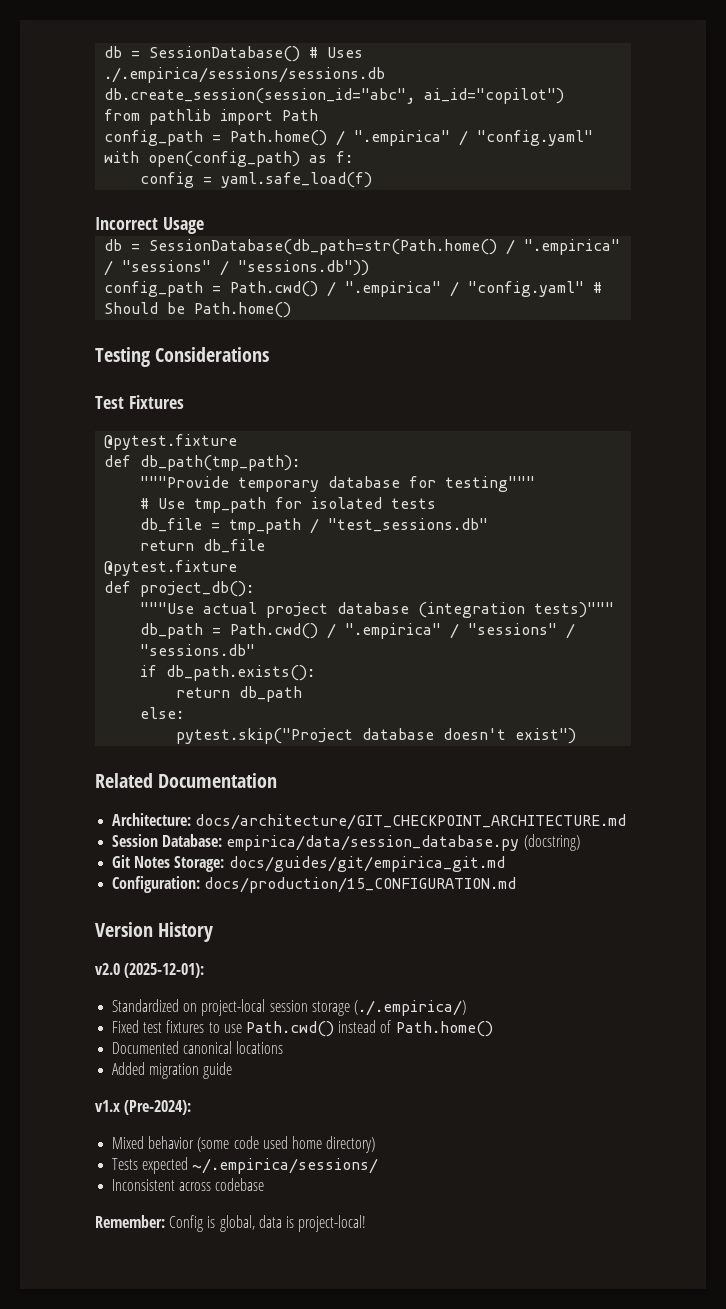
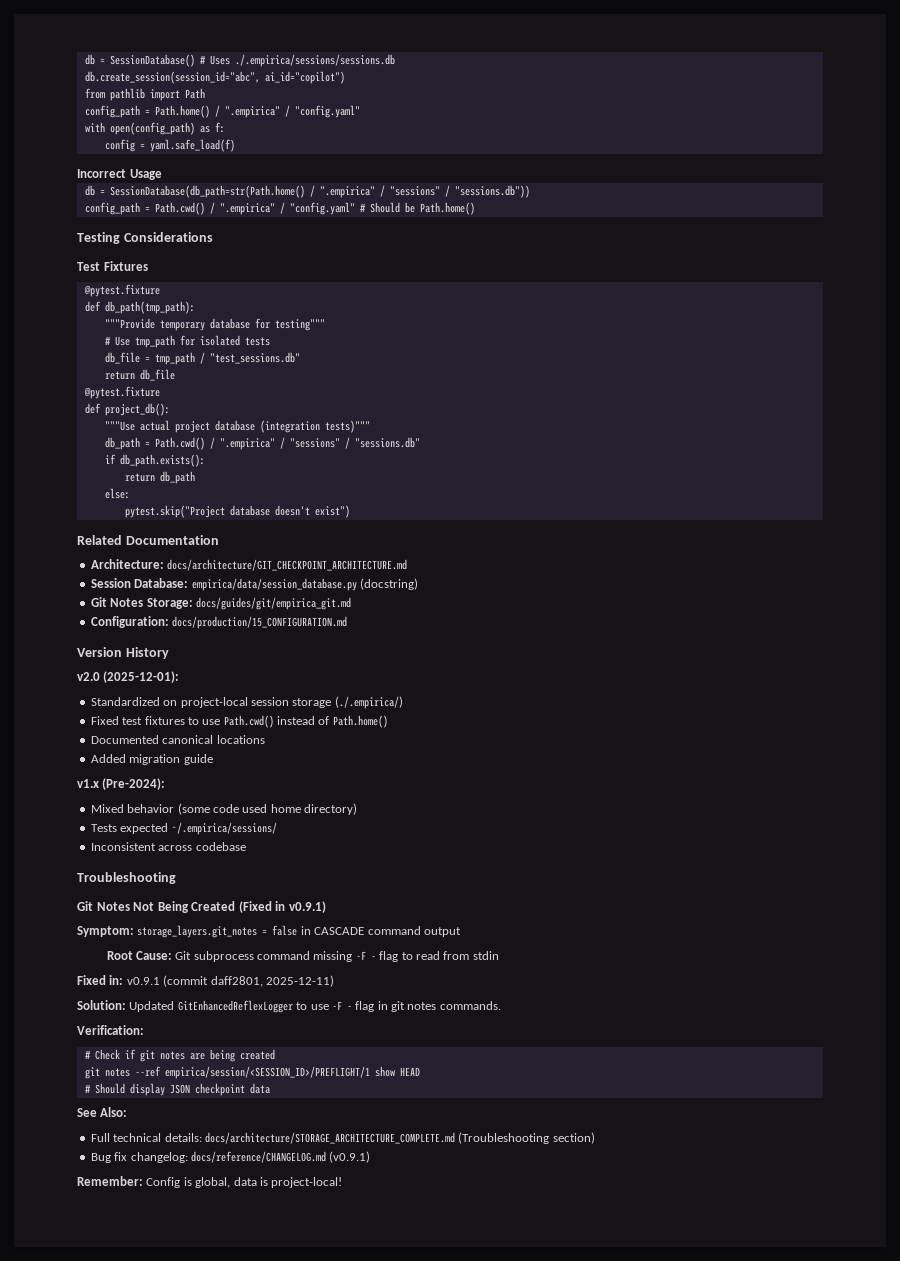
+ Troubleshooting
+ Git Notes Not Being Created (Fixed in v0.9.1)
+ Symptom: storage_layers.git_notes = false in CASCADE command output
+ Root Cause: Git subprocess command missing -F - flag to read from stdin
+ Fixed in: v0.9.1 (commit daff2801, 2025-12-11)
+ Solution: Updated GitEnhancedReflexLogger to use -F - flag in git notes commands.
+ Verification:
+ # Check if git notes are being created
+ git notes --ref empirica/session/<SESSION_ID>/PREFLIGHT/1 show HEAD
+ # Should display JSON checkpoint data
+ See Also:
+ Full technical details: docs/architecture/STORAGE_ARCHITECTURE_COMPLETE.md (Troubleshooting section)
+ Bug fix changelog: docs/reference/CHANGELOG.md (v0.9.1)

